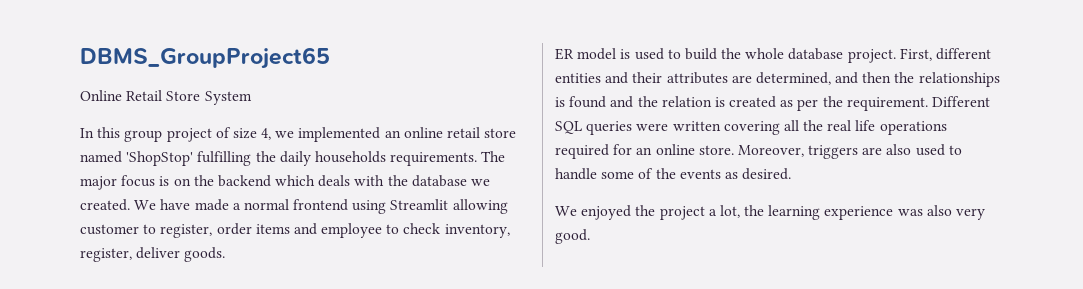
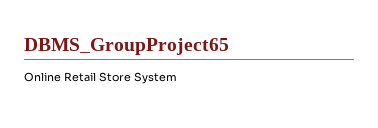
- In this group project of size 4, we implemented an online retail store named 'ShopStop' fulfilling the daily households requirements. The major focus is on the backend which deals with the database we created. We have made a normal frontend using Streamlit allowing customer to register, order items and employee to check inventory, register, deliver goods.
- ER model is used to build the whole database project. First, different entities and their attributes are determined, and then the relationships is found and the relation is created as per the requirement. Different SQL queries were written covering all the real life operations required for an online store. Moreover, triggers are also used to handle some of the events as desired.
- We enjoyed the project a lot, the learning experience was also very good.

